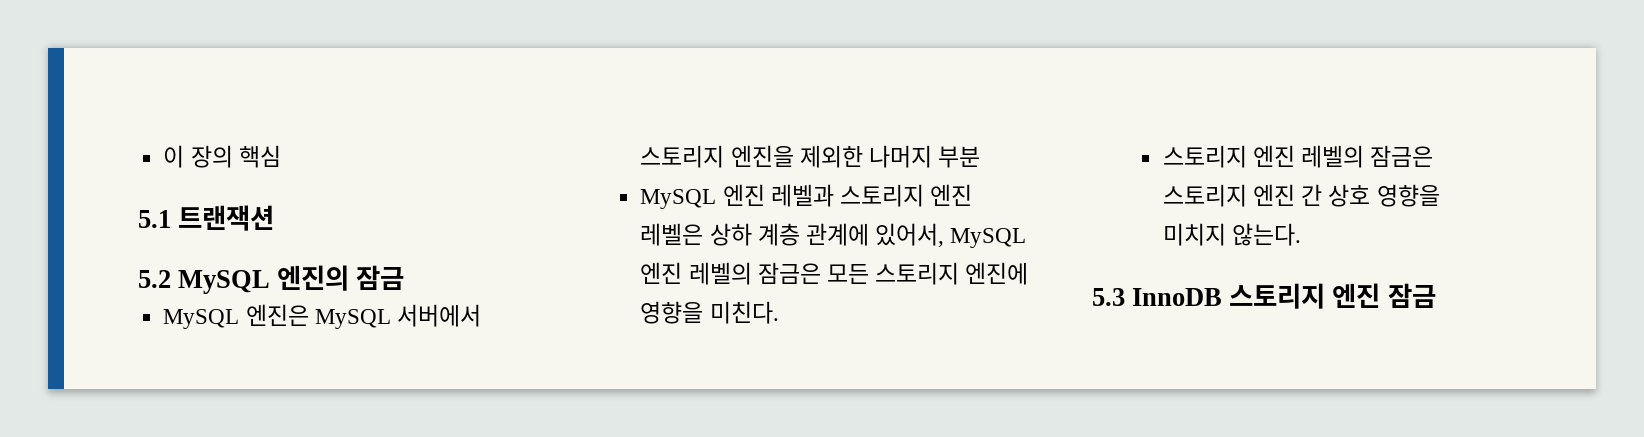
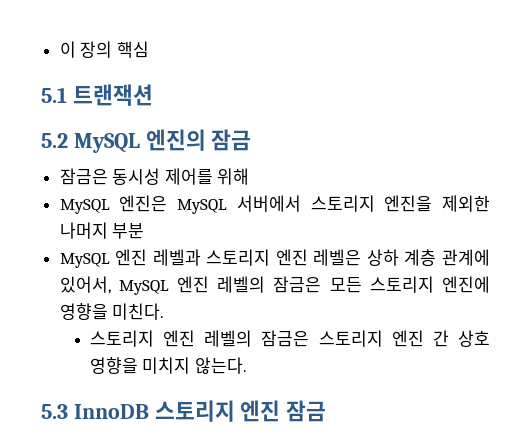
+ 잠금은 동시성 제어를 위해

